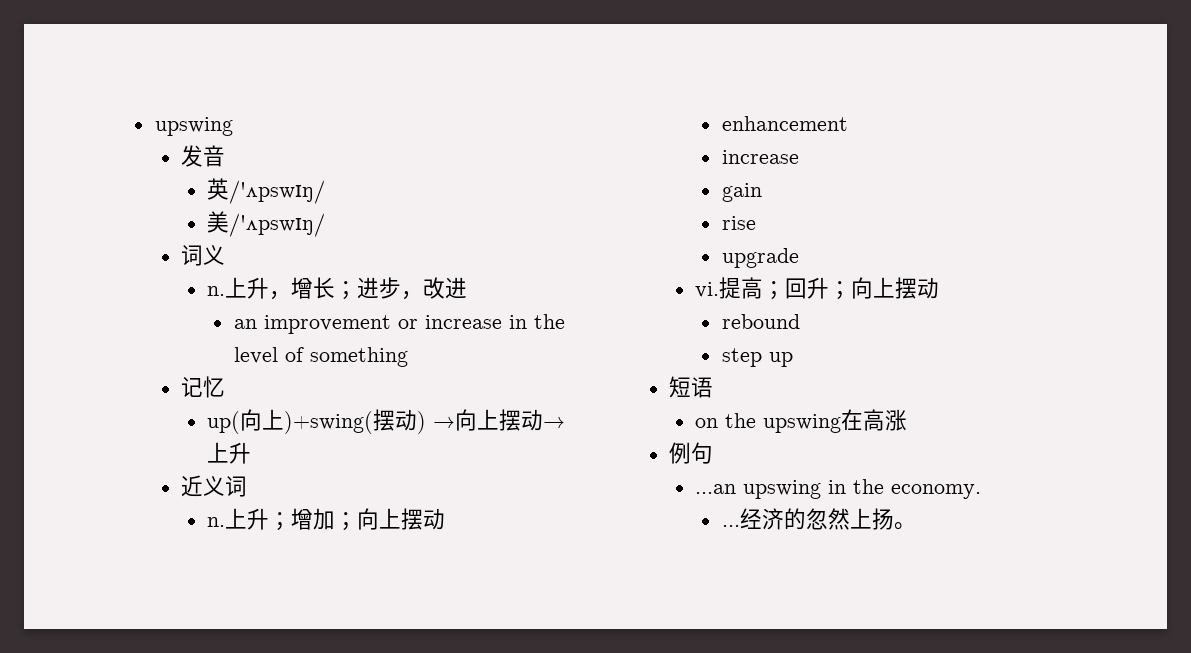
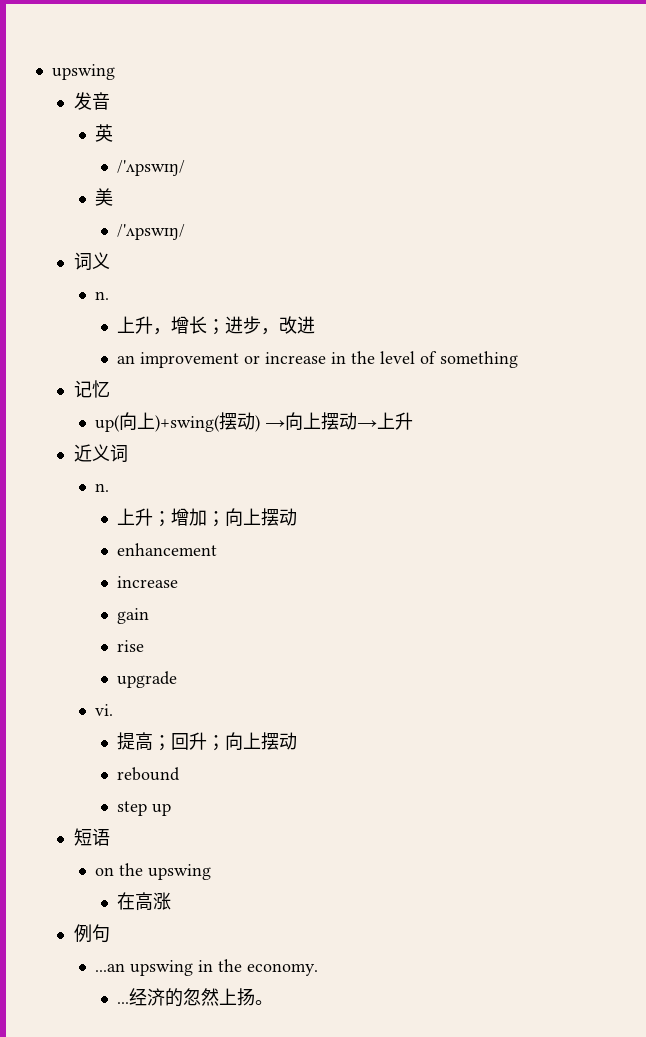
- 英/'ʌpswɪŋ/
+ 英
+ /'ʌpswɪŋ/
- 美/'ʌpswɪŋ/
+ 美
+ /'ʌpswɪŋ/
  词义
- n.上升，增长；进步，改进
+ n.
+ 上升，增长；进步，改进
  近义词
- n.上升；增加；向上摆动
+ n.
+ 上升；增加；向上摆动
- vi.提高；回升；向上摆动
+ vi.
+ 提高；回升；向上摆动
- on the upswing在高涨
+ on the upswing
+ 在高涨

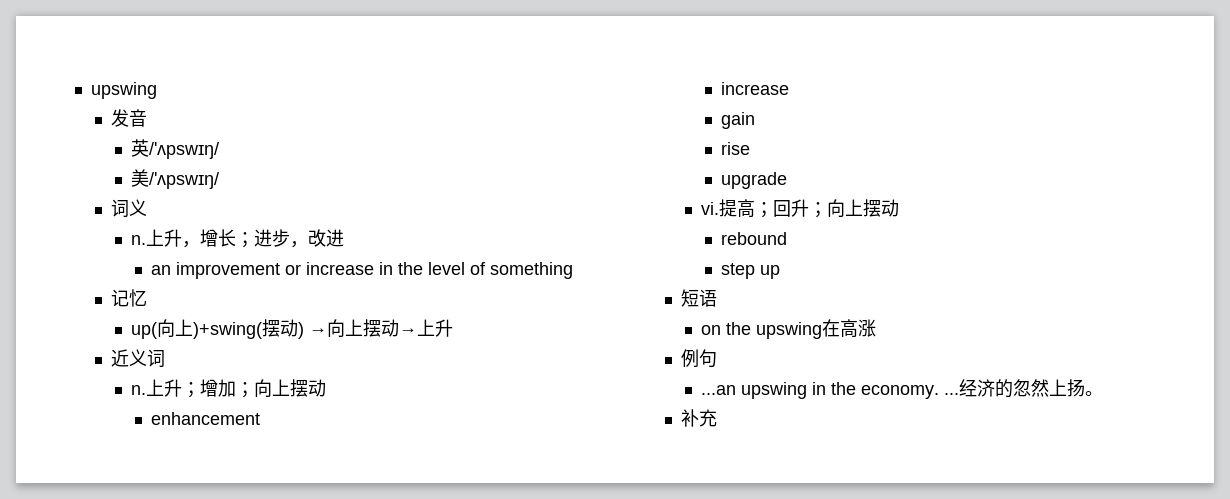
- 英
- /'ʌpswɪŋ/
+ 英/'ʌpswɪŋ/
- 美
- /'ʌpswɪŋ/
+ 美/'ʌpswɪŋ/
  词义
- n.
- 上升，增长；进步，改进
+ n.上升，增长；进步，改进
  近义词
- n.
- 上升；增加；向上摆动
+ n.上升；增加；向上摆动
- vi.
- 提高；回升；向上摆动
+ vi.提高；回升；向上摆动
- on the upswing
- 在高涨
+ on the upswing在高涨
- ...an upswing in the economy.
- ...
+ ...an upswing in the economy. ...
+ 补充

